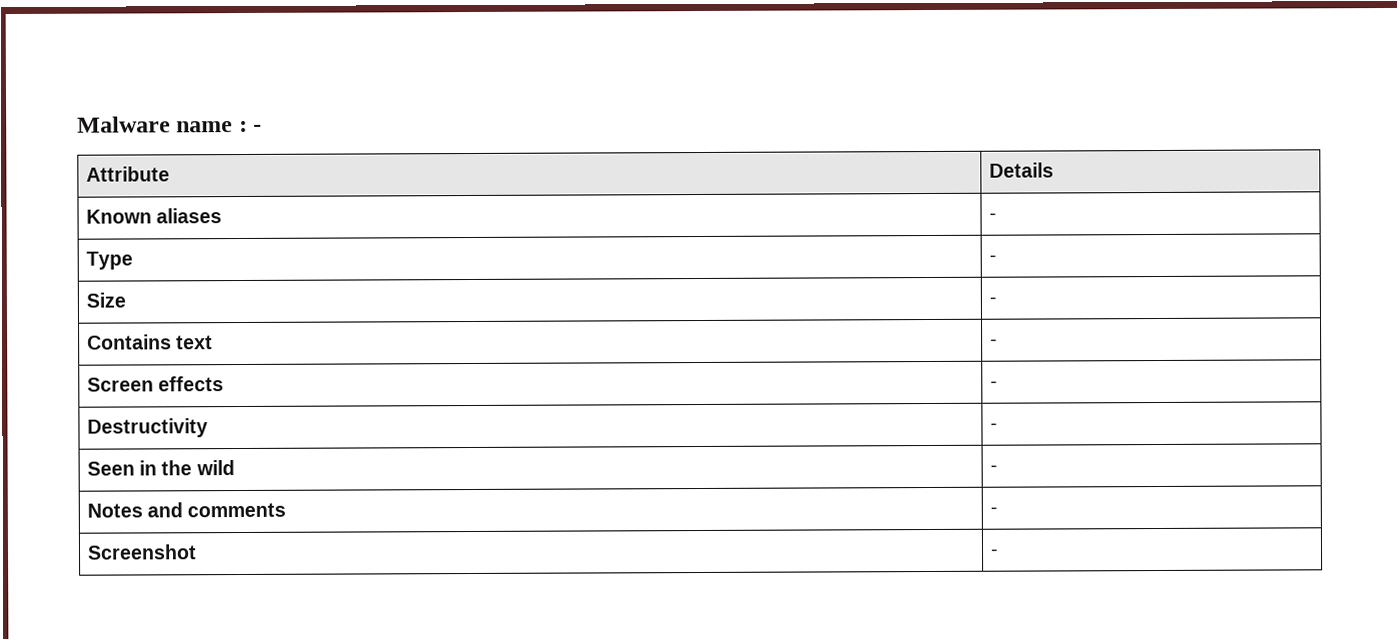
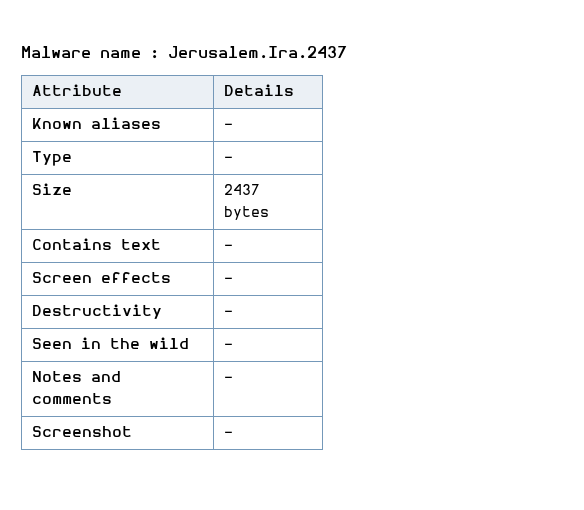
- Malware name : -
+ Malware name : Jerusalem.Ira.2437
- Size | -
+ Size | 2437 bytes

